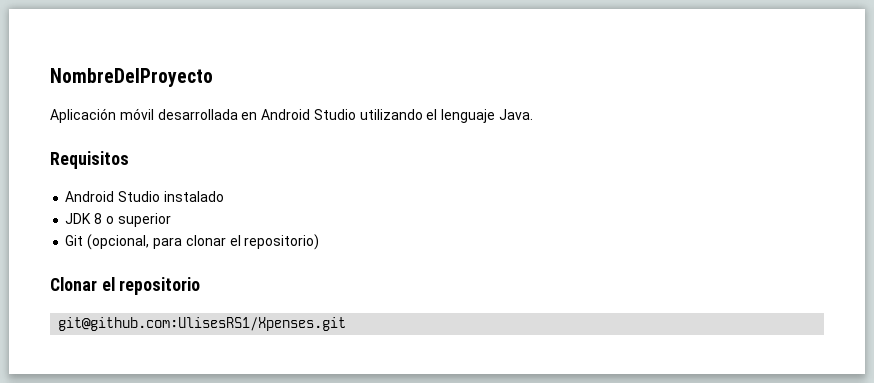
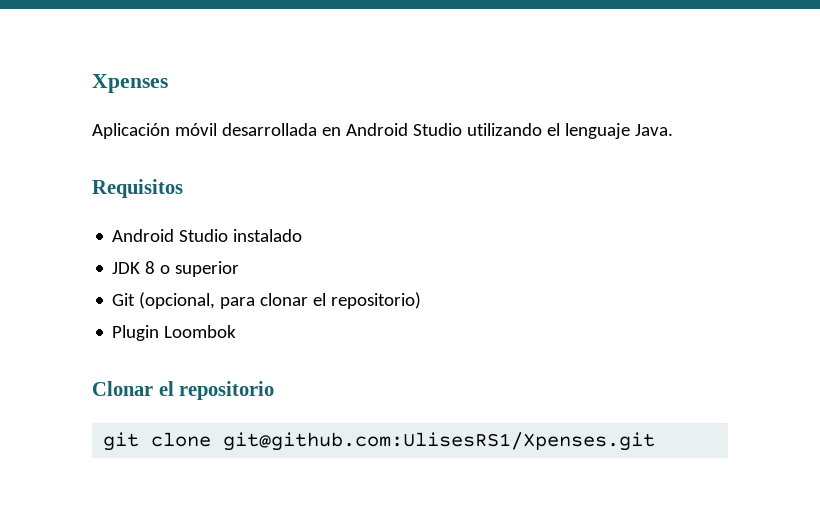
- NombreDelProyecto
+ Xpenses
+ Plugin Loombok
- git@github.com:UlisesRS1/Xpenses.git
+ git clone git@github.com:UlisesRS1/Xpenses.git

